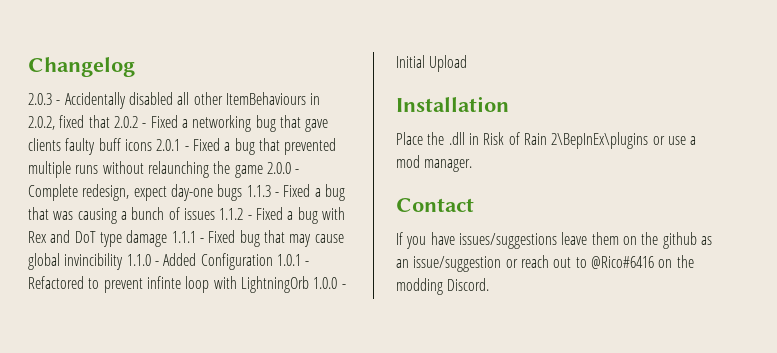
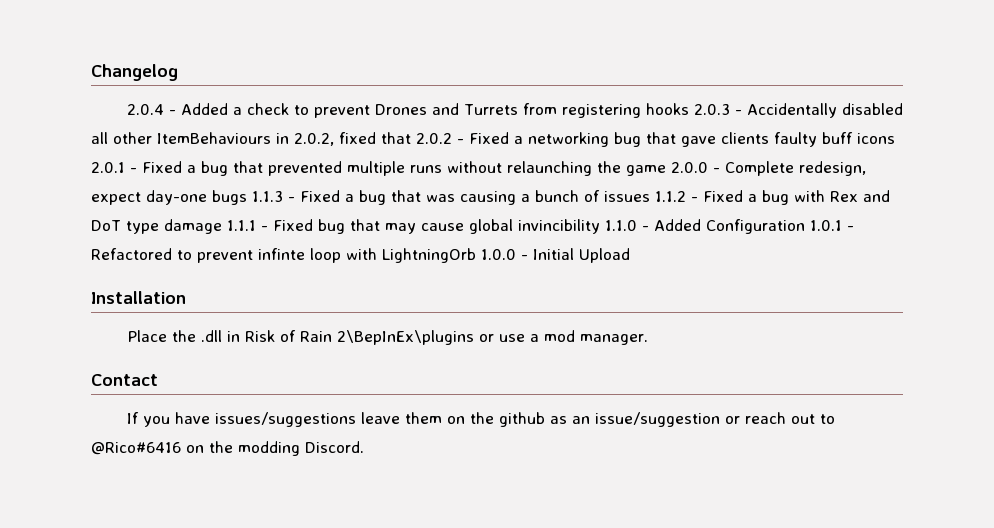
- 2.0.3 - Accidentally disabled all other ItemBehaviours in 2.0.2, fixed that 2.0.2 - Fixed a networking bug that gave clients faulty buff icons 2.0.1 - Fixed a bug that prevented multiple runs without relaunching the game 2.0.0 - Complete redesign, expect day-one bugs 1.1.3 - Fixed a bug that was causing a bunch of issues 1.1.2 - Fixed a bug with Rex and DoT type damage 1.1.1 - Fixed bug that may cause global invincibility 1.1.0 - Added Configuration 1.0.1 - Refactored to prevent infinte loop with LightningOrb 1.0.0 - Initial Upload
+ 2.0.4 - Added a check to prevent Drones and Turrets from registering hooks 2.0.3 - Accidentally disabled all other ItemBehaviours in 2.0.2, fixed that 2.0.2 - Fixed a networking bug that gave clients faulty buff icons 2.0.1 - Fixed a bug that prevented multiple runs without relaunching the game 2.0.0 - Complete redesign, expect day-one bugs 1.1.3 - Fixed a bug that was causing a bunch of issues 1.1.2 - Fixed a bug with Rex and DoT type damage 1.1.1 - Fixed bug that may cause global invincibility 1.1.0 - Added Configuration 1.0.1 - Refactored to prevent infinte loop with LightningOrb 1.0.0 - Initial Upload

